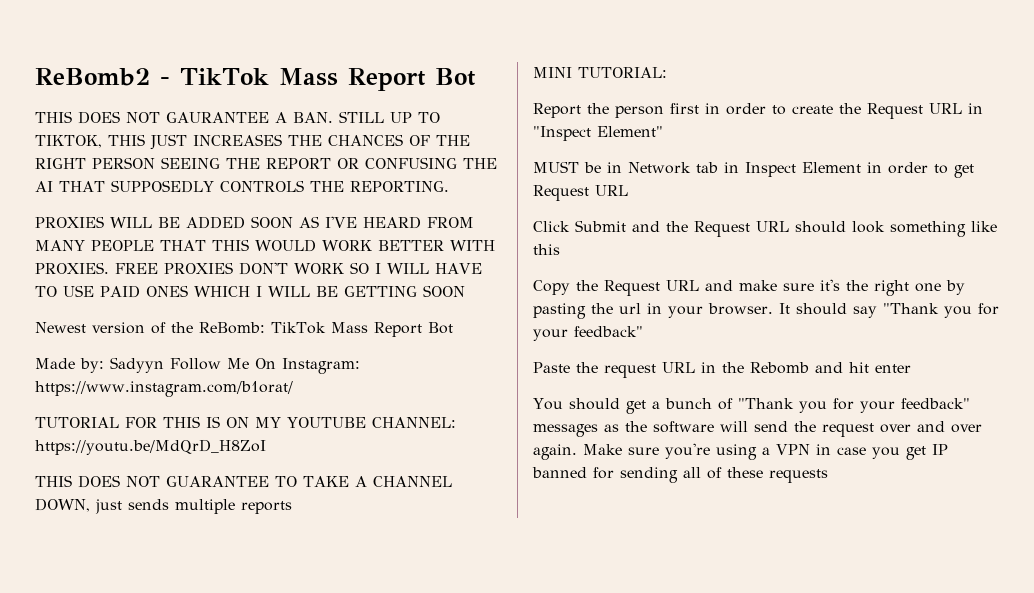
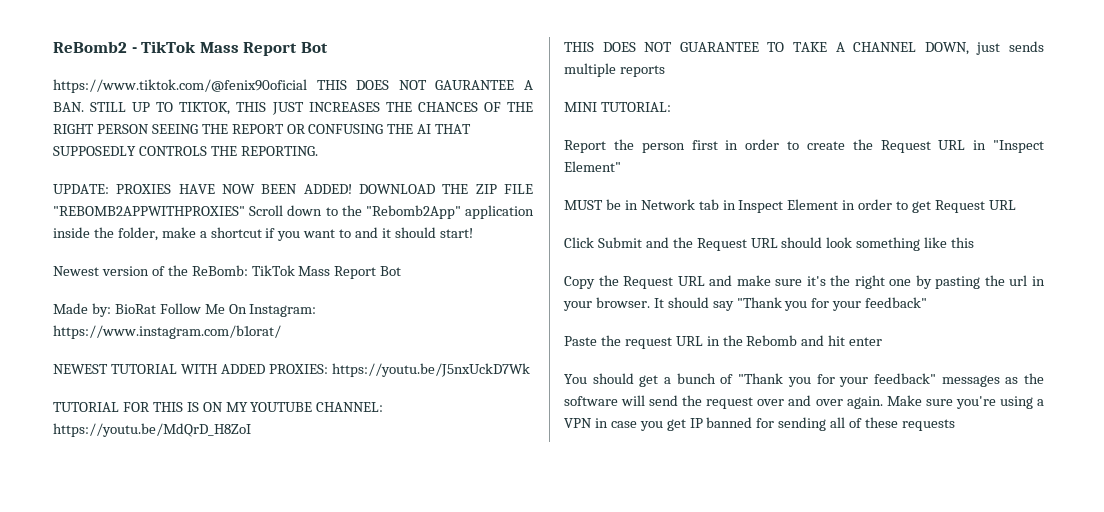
- THIS DOES NOT GAURANTEE A BAN. STILL UP TO TIKTOK, THIS JUST INCREASES THE CHANCES OF THE RIGHT PERSON SEEING THE REPORT OR CONFUSING THE AI THAT SUPPOSEDLY CONTROLS THE REPORTING.
+ https://www.tiktok.com/@fenix90oficial THIS DOES NOT GAURANTEE A BAN. STILL UP TO TIKTOK, THIS JUST INCREASES THE CHANCES OF THE RIGHT PERSON SEEING THE REPORT OR CONFUSING THE AI THAT SUPPOSEDLY CONTROLS THE REPORTING.
- PROXIES WILL BE ADDED SOON AS I'VE HEARD FROM MANY PEOPLE THAT THIS WOULD WORK BETTER WITH PROXIES. FREE PROXIES DON'T WORK SO I WILL HAVE TO USE PAID ONES WHICH I WILL BE GETTING SOON
+ UPDATE: PROXIES HAVE NOW BEEN ADDED! DOWNLOAD THE ZIP FILE "REBOMB2APPWITHPROXIES" Scroll down to the "Rebomb2App" application inside the folder, make a shortcut if you want to and it should start!
- Made by: Sadyyn Follow Me On Instagram: https://www.instagram.com/b1orat/
+ Made by: BioRat Follow Me On Instagram: https://www.instagram.com/b1orat/
+ NEWEST TUTORIAL WITH ADDED PROXIES: https://youtu.be/J5nxUckD7Wk

